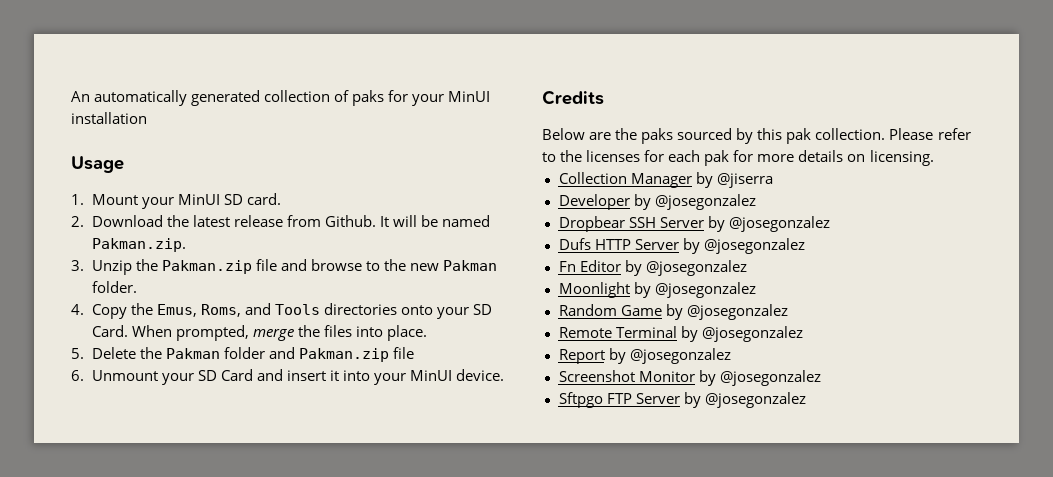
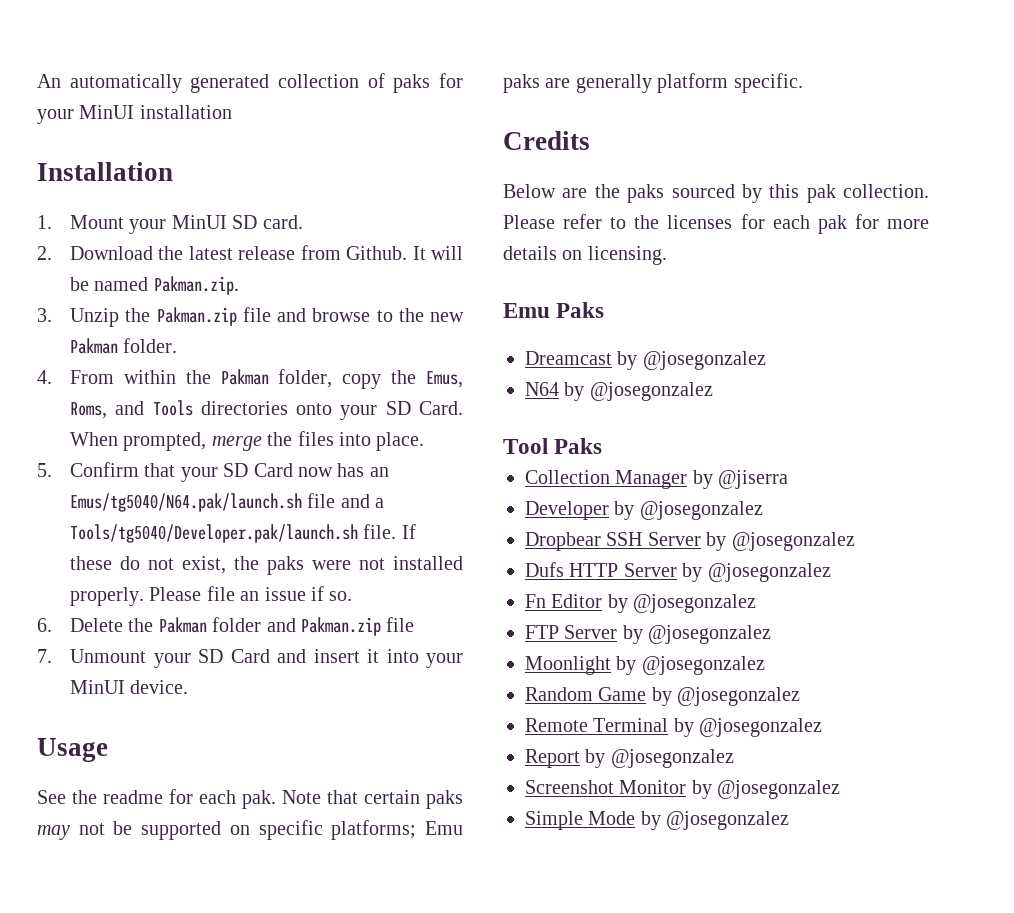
- Usage
+ Installation
- 4. Copy the Emus, Roms, and Tools directories onto your SD Card.
+ 4. From within the Pakman folder, copy the Emus, Roms, and Tools directories onto your SD Card.
- 5. Delete the Pakman folder and Pakman.zip file
+ 5. Confirm that your SD Card now has an Emus/tg5040/N64.pak/launch.sh file and a Tools/tg5040/Developer.pak/launch.sh file. If these do not exist, the paks were not installed properly. Please file an issue if so.
+ 6. Delete the Pakman folder and Pakman.zip file
- 6. Unmount your SD Card and insert it into your MinUI device.
+ 7. Unmount your SD Card and insert it into your MinUI device.
+ Usage
+ See the readme for each pak. Note that certain paks may not be supported on specific platforms; Emu paks are generally platform specific.
+ Emu Paks
+ Dreamcast by @josegonzalez
+ N64 by @josegonzalez
+ Tool Paks
+ FTP Server by @josegonzalez
- Sftpgo FTP Server by @josegonzalez
+ Simple Mode by @josegonzalez

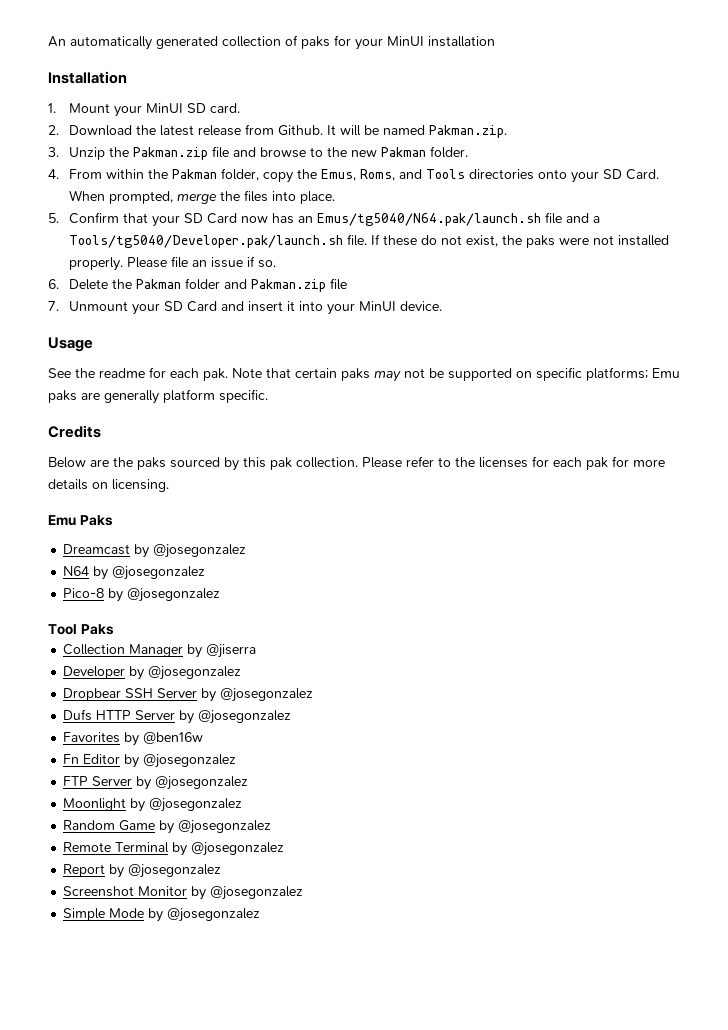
+ Pico-8 by @josegonzalez
+ Favorites by @ben16w

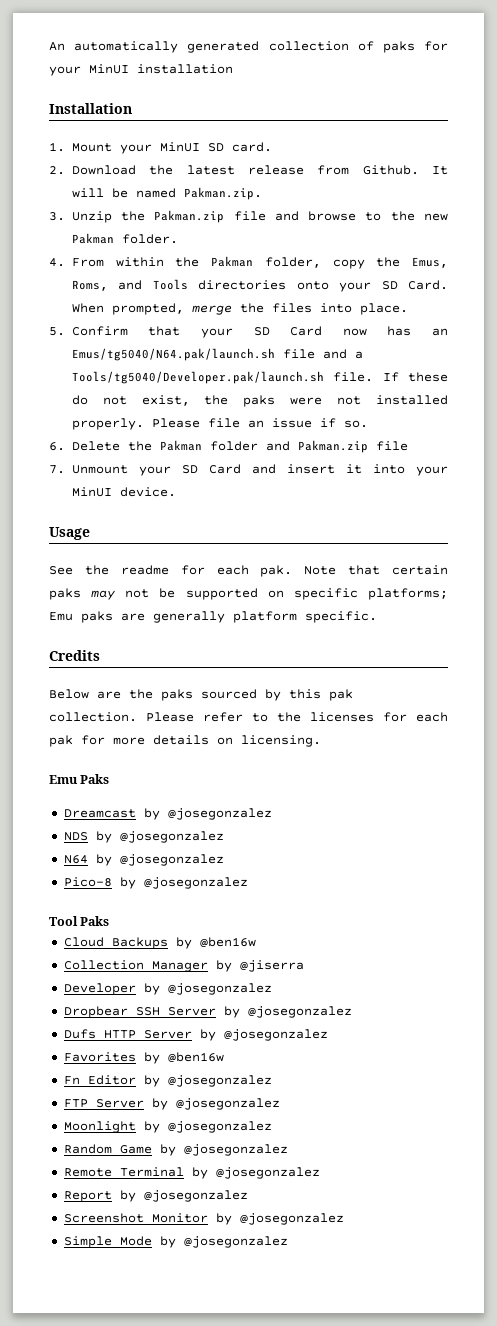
+ NDS by @josegonzalez
+ Cloud Backups by @ben16w

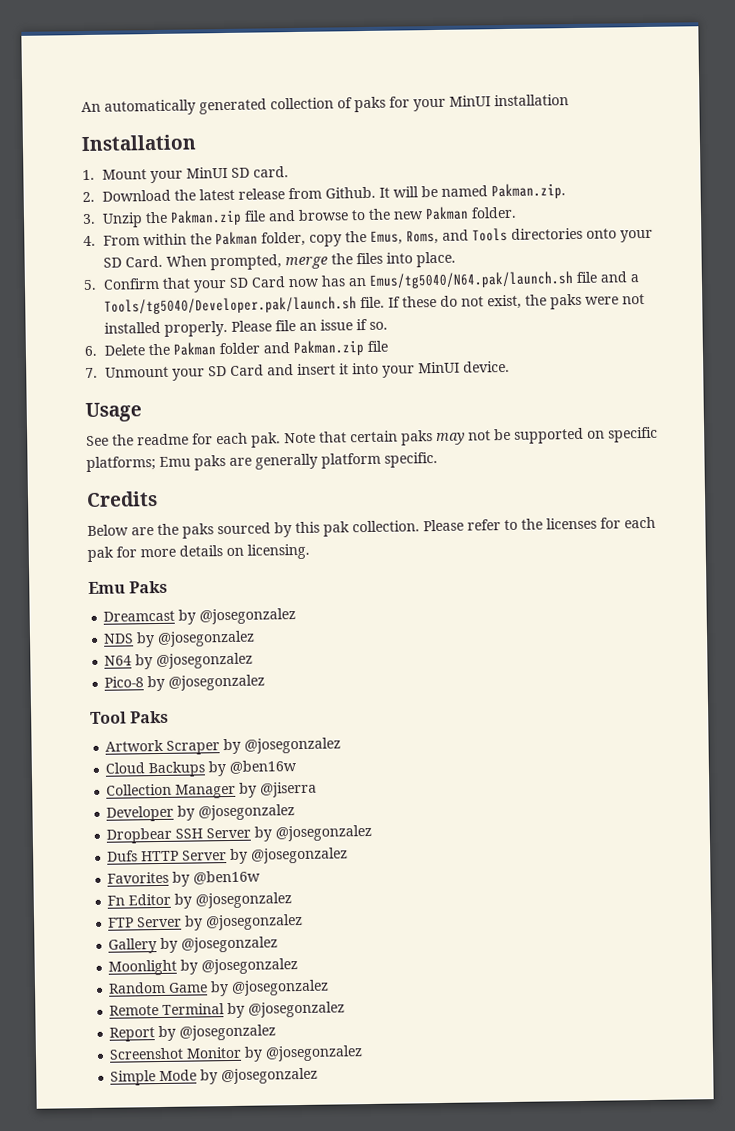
+ Artwork Scraper by @josegonzalez
+ Gallery by @josegonzalez

